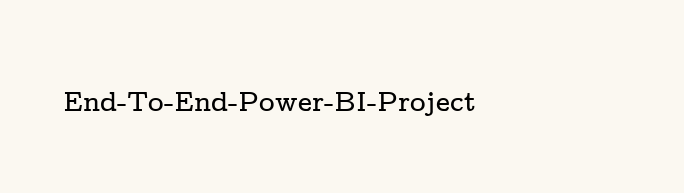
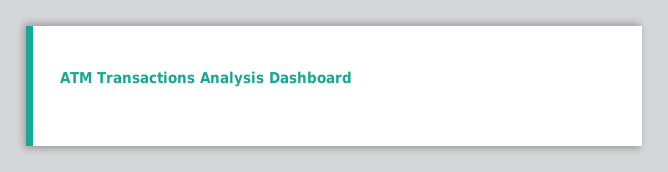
- End-To-End-Power-BI-Project
+ ATM Transactions Analysis Dashboard

